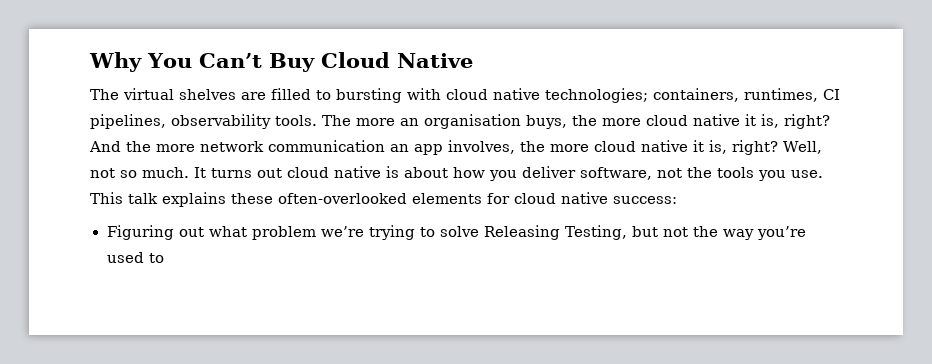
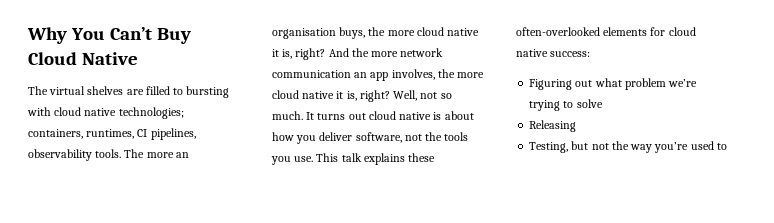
- Figuring out what problem we’re trying to solve Releasing Testing, but not the way you’re used to
+ Figuring out what problem we’re trying to solve
+ Releasing
+ Testing, but not the way you’re used to

